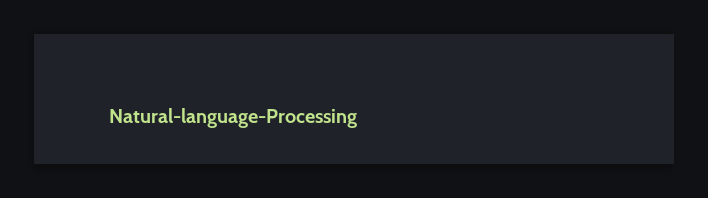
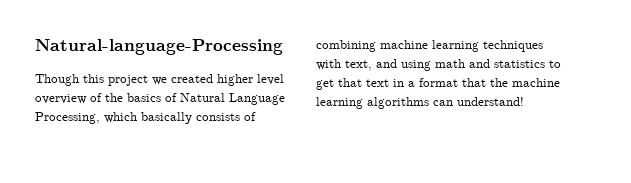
+ Though this project we created higher level overview of the basics of Natural Language Processing, which basically consists of combining machine learning techniques with text, and using math and statistics to get that text in a format that the machine learning algorithms can understand!

